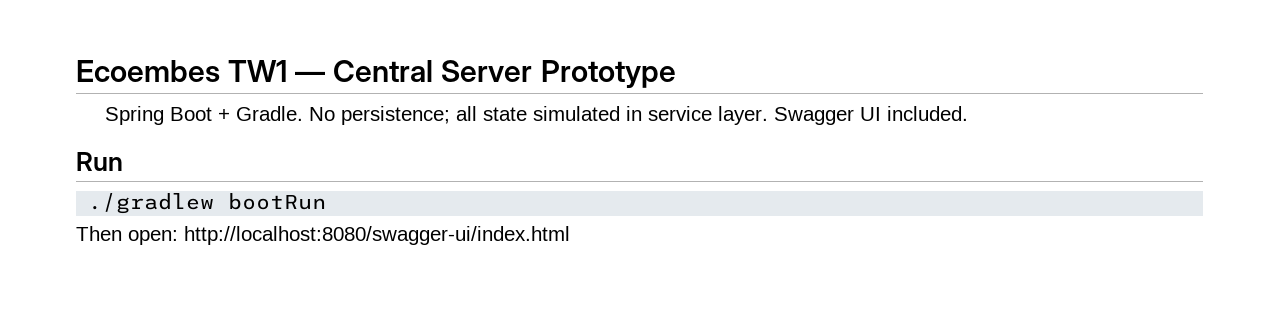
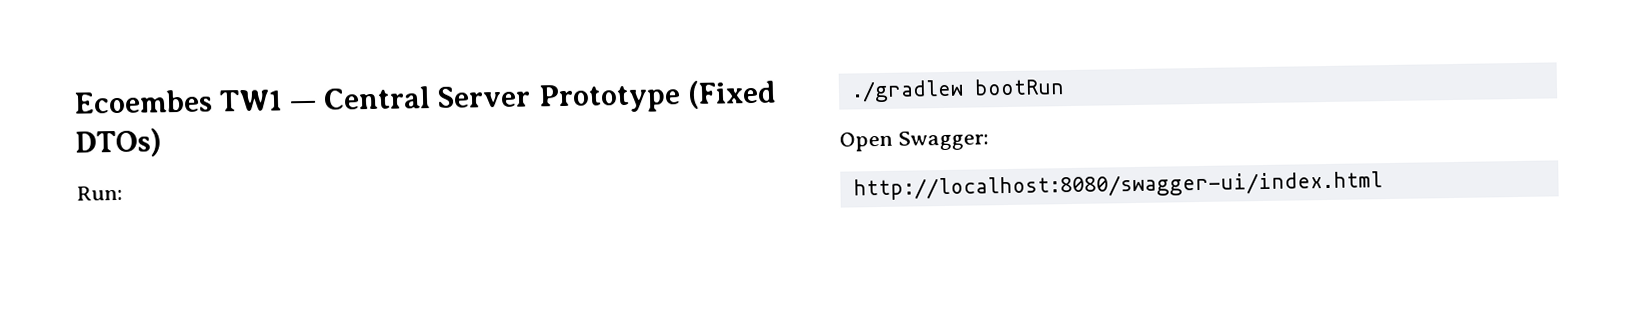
- Ecoembes TW1 — Central Server Prototype
- Spring Boot + Gradle. No persistence; all state simulated in service layer. Swagger UI included.
- Run
+ Ecoembes TW1 — Central Server Prototype (Fixed DTOs)
+ Run:
- Then open: http://localhost:8080/swagger-ui/index.html
+ Open Swagger:
+ http://localhost:8080/swagger-ui/index.html

